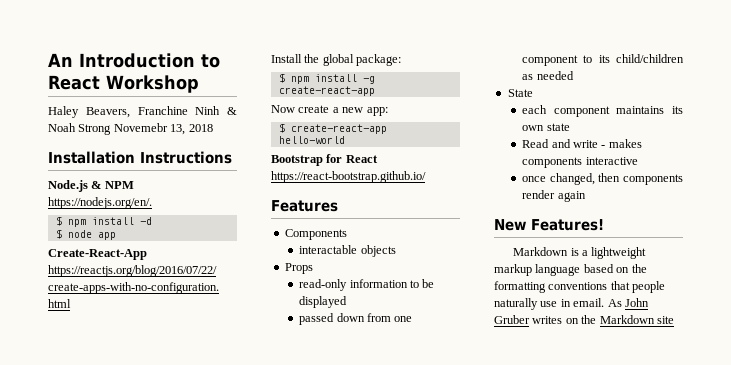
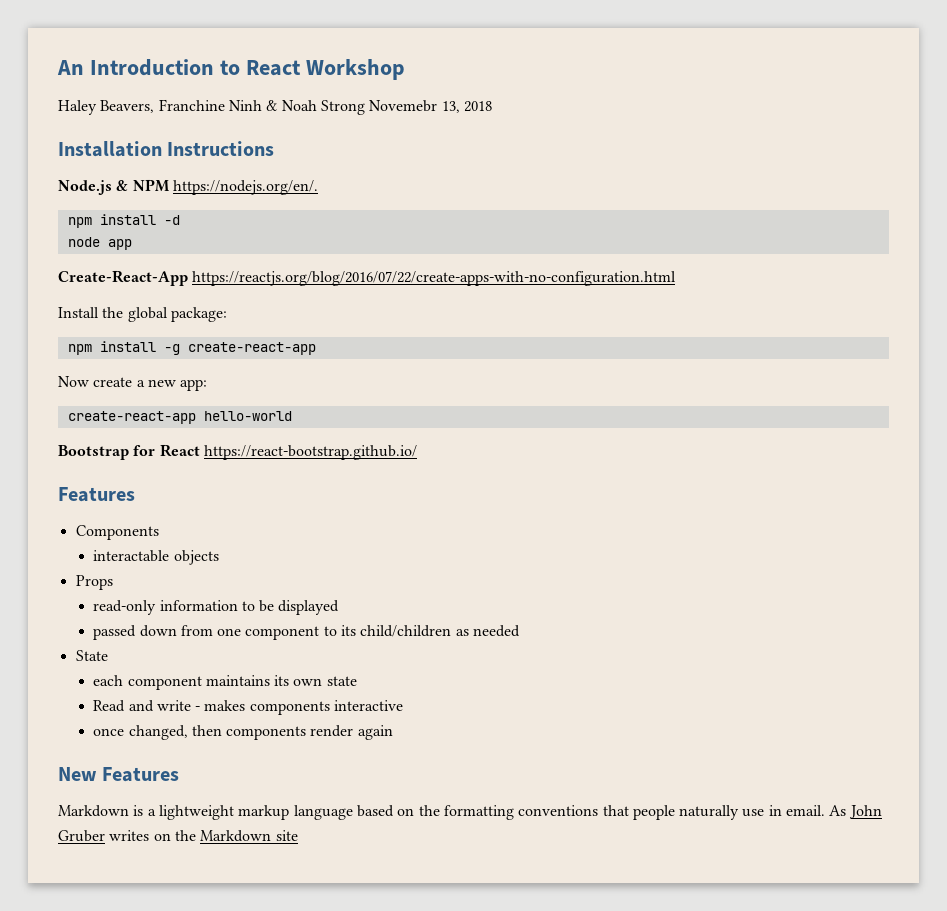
- $ npm install -d
+ npm install -d
- $ node app
+ node app
- $ npm install -g create-react-app
+ npm install -g create-react-app
- $ create-react-app hello-world
+ create-react-app hello-world
- New Features!
+ New Features

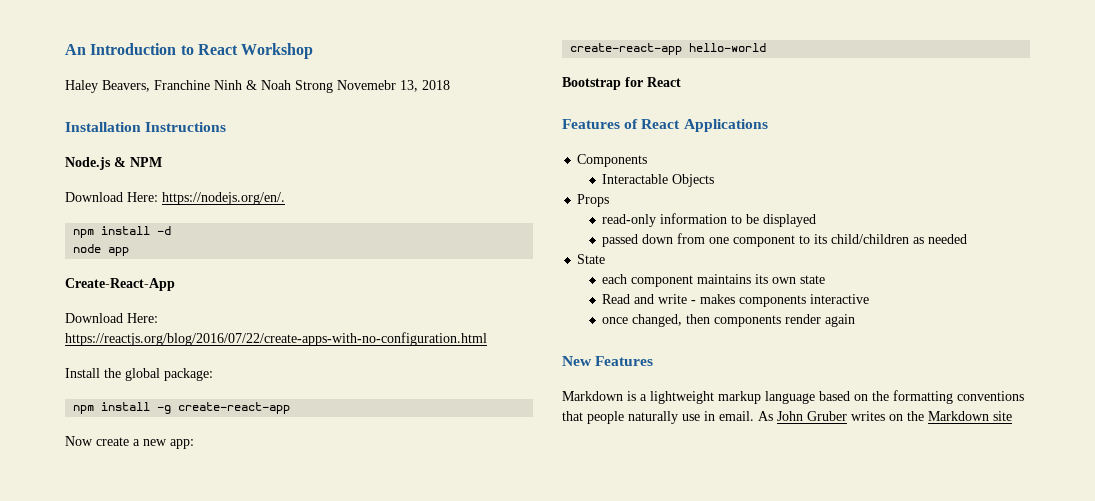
- Node.js & NPM https://nodejs.org/en/.
+ Node.js & NPM
+ Download Here: https://nodejs.org/en/.
- Create-React-App https://reactjs.org/blog/2016/07/22/create-apps-with-no-configuration.html
+ Create-React-App
+ Download Here: https://reactjs.org/blog/2016/07/22/create-apps-with-no-configuration.html
- Bootstrap for React https://react-bootstrap.github.io/
- Features
+ Bootstrap for React
+ Features of React Applications
- interactable objects
+ Interactable Objects

